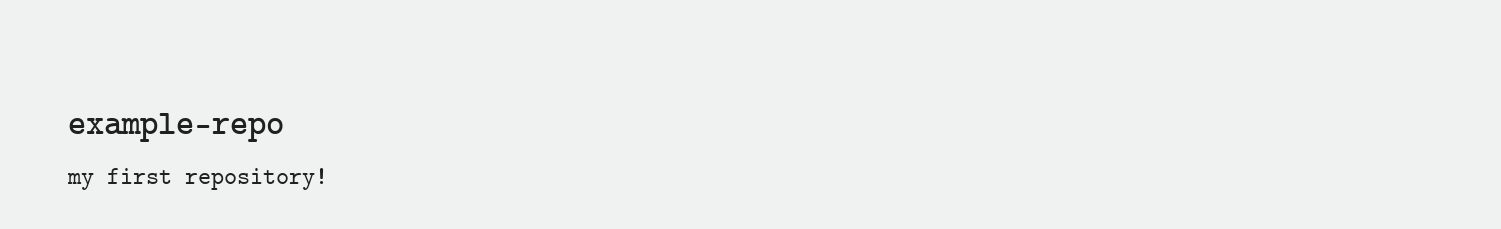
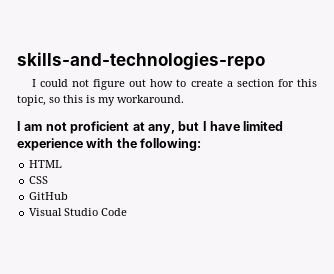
- example-repo
- my first repository!
+ skills-and-technologies-repo
+ I could not figure out how to create a section for this topic, so this is my workaround.
+ I am not proficient at any, but I have limited experience with the following:
+ HTML
+ CSS
+ GitHub
+ Visual Studio Code

